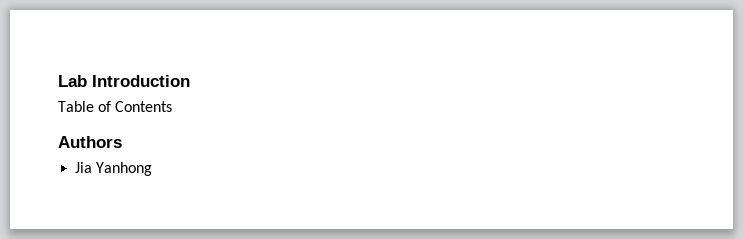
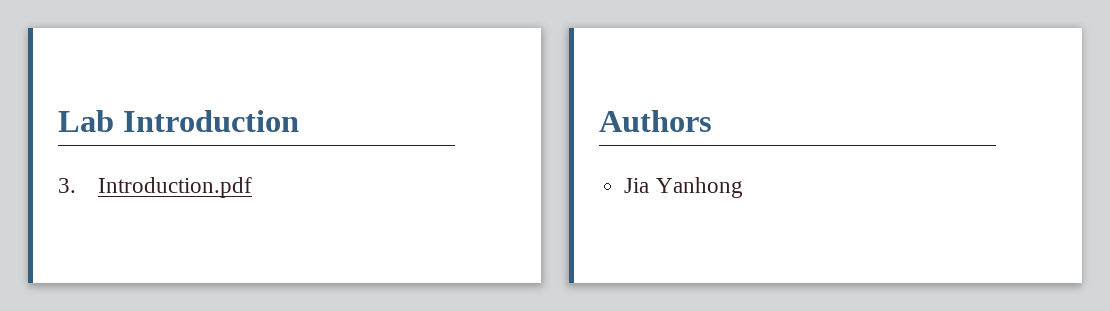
- Table of Contents
+ 3. Introduction.pdf

